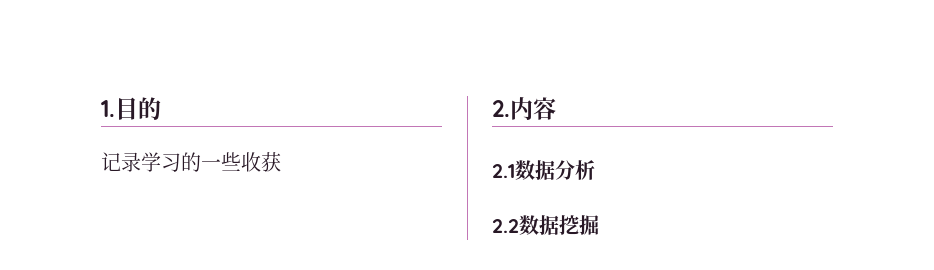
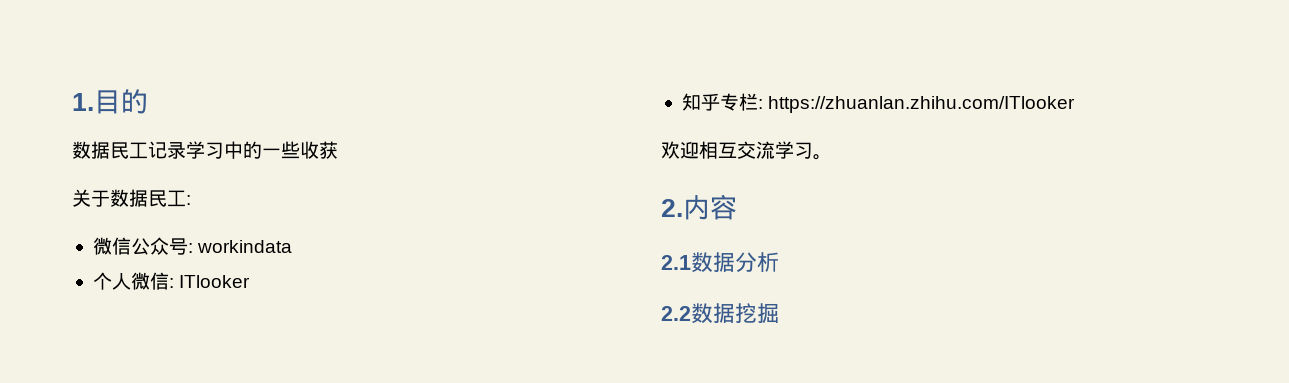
- 记录学习的一些收获
+ 数据民工记录学习中的一些收获
+ 关于数据民工:
+ 微信公众号: workindata
+ 个人微信: ITlooker
+ 知乎专栏: https://zhuanlan.zhihu.com/ITlooker
+ 欢迎相互交流学习。

